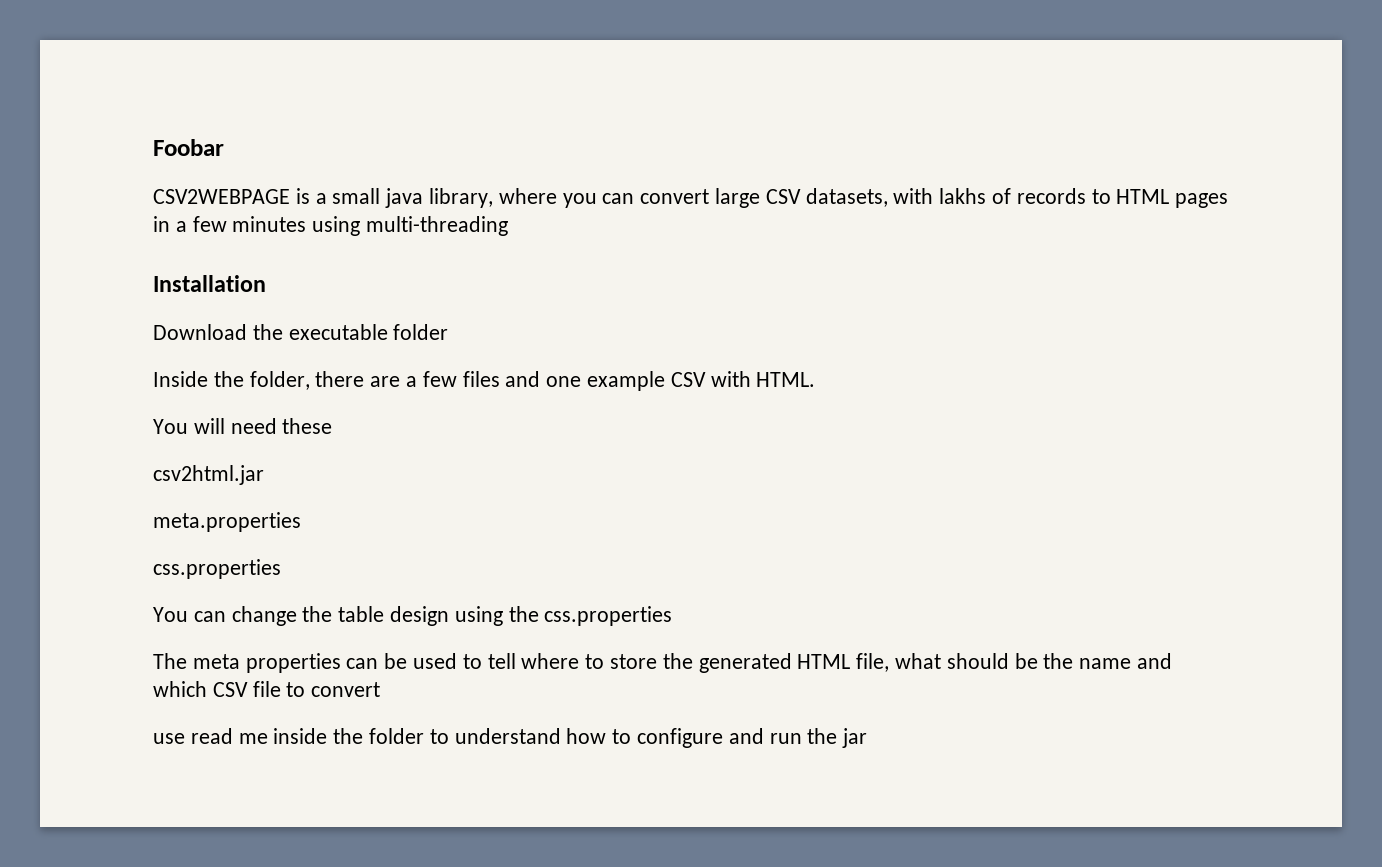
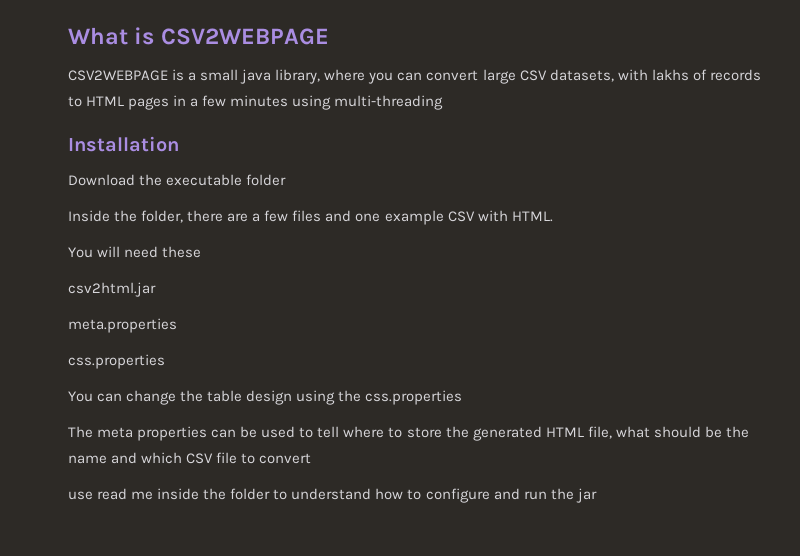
- Foobar
+ What is CSV2WEBPAGE

